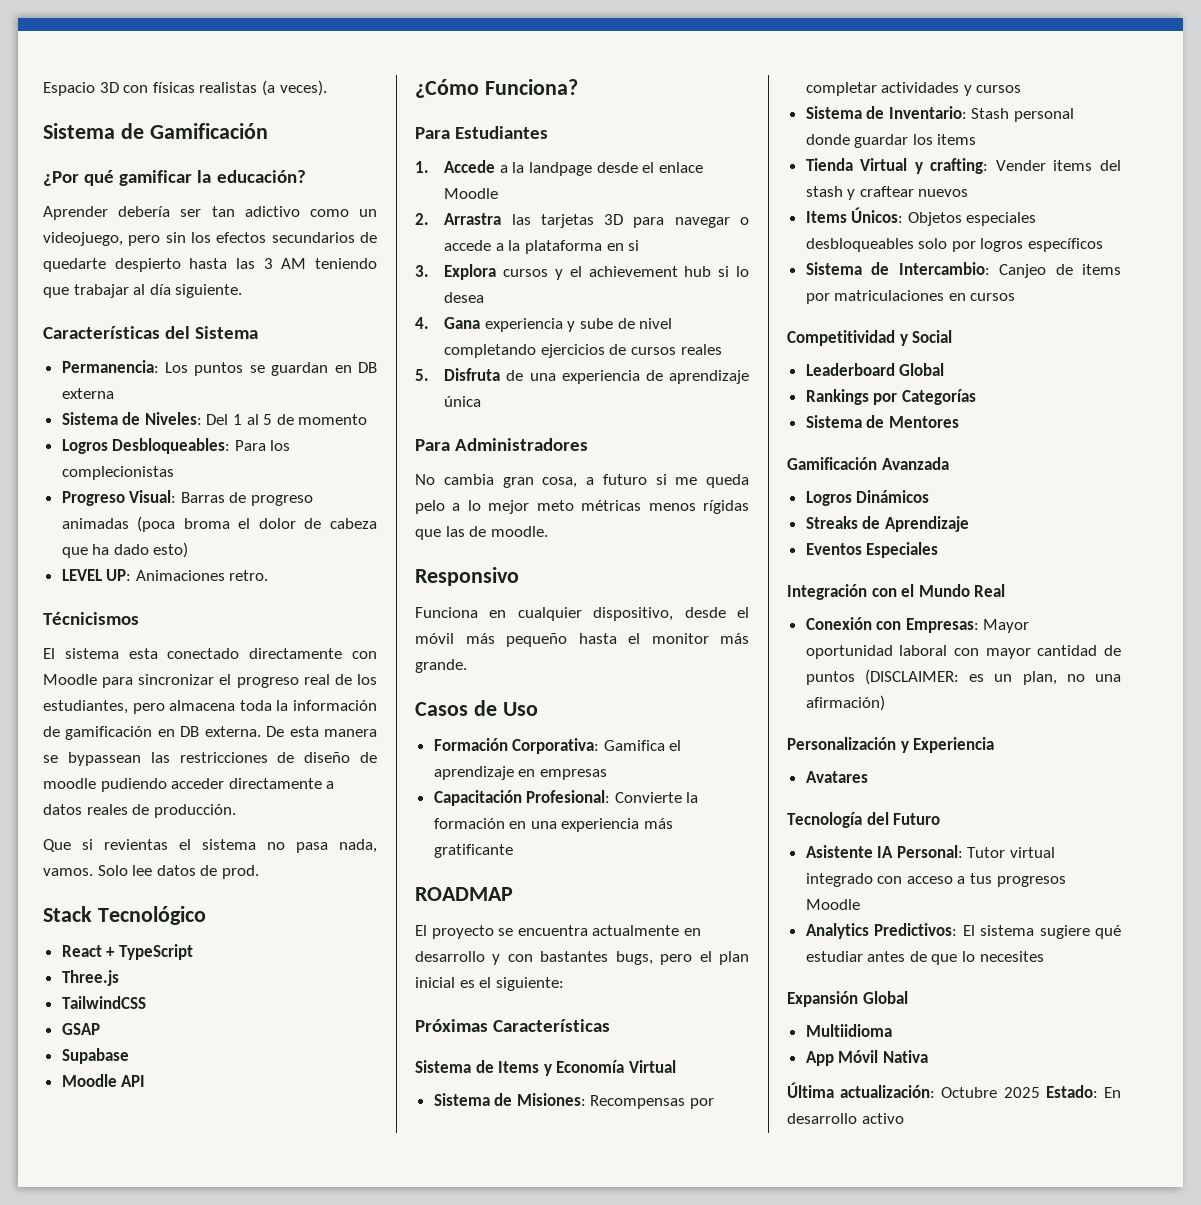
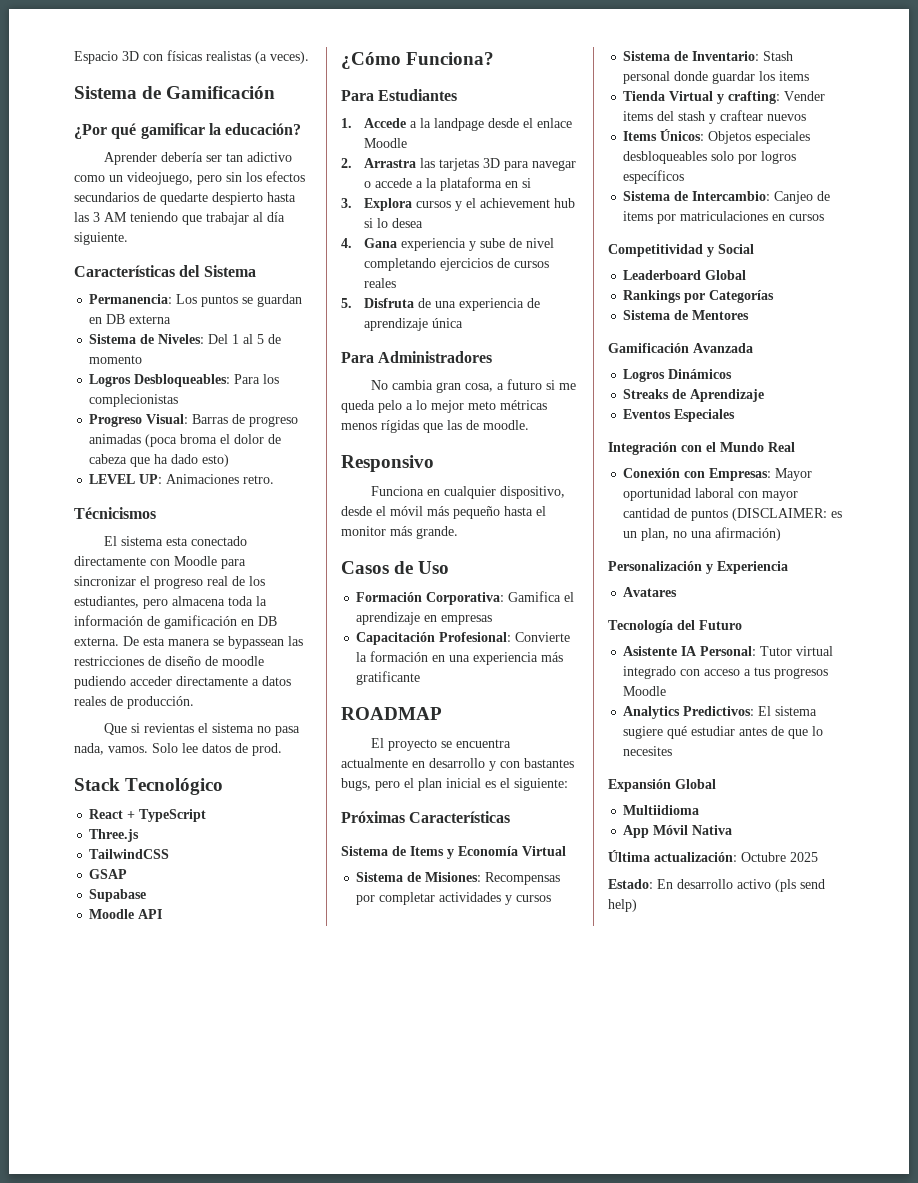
- Última actualización: Octubre 2025 Estado: En desarrollo activo
+ Última actualización: Octubre 2025
+ Estado: En desarrollo activo (pls send help)

